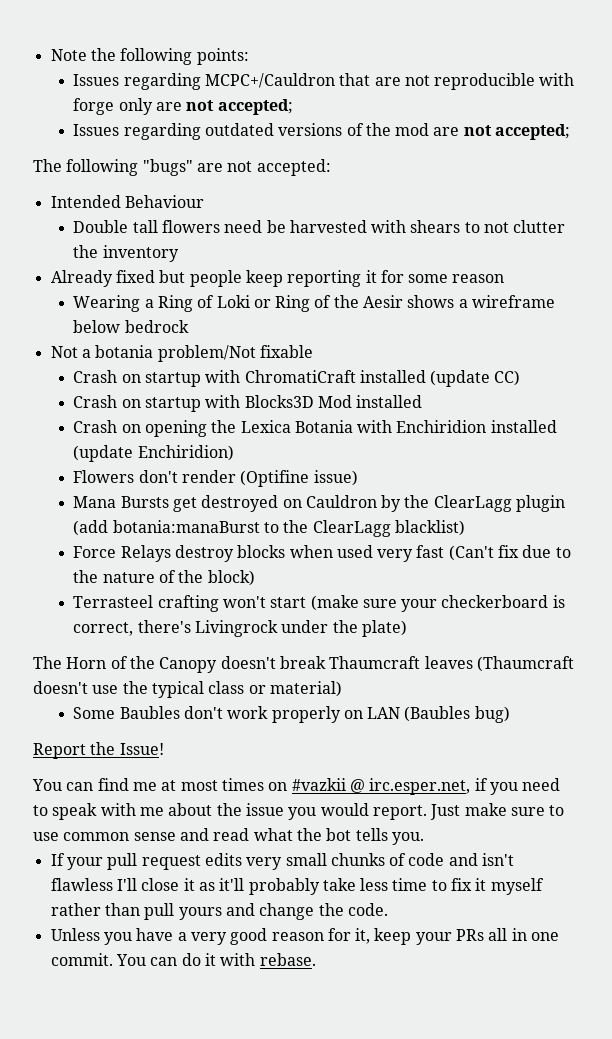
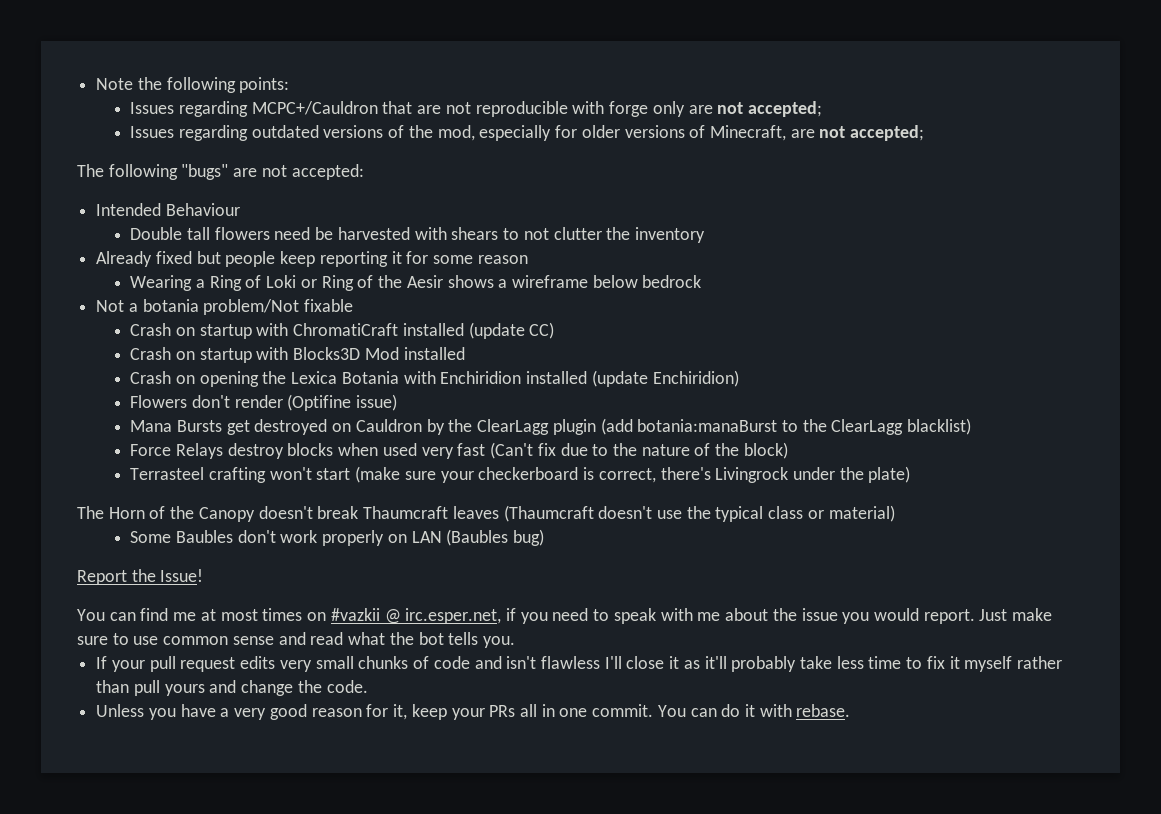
- Issues regarding outdated versions of the mod are not accepted;
+ Issues regarding outdated versions of the mod, especially for older versions of Minecraft, are not accepted;

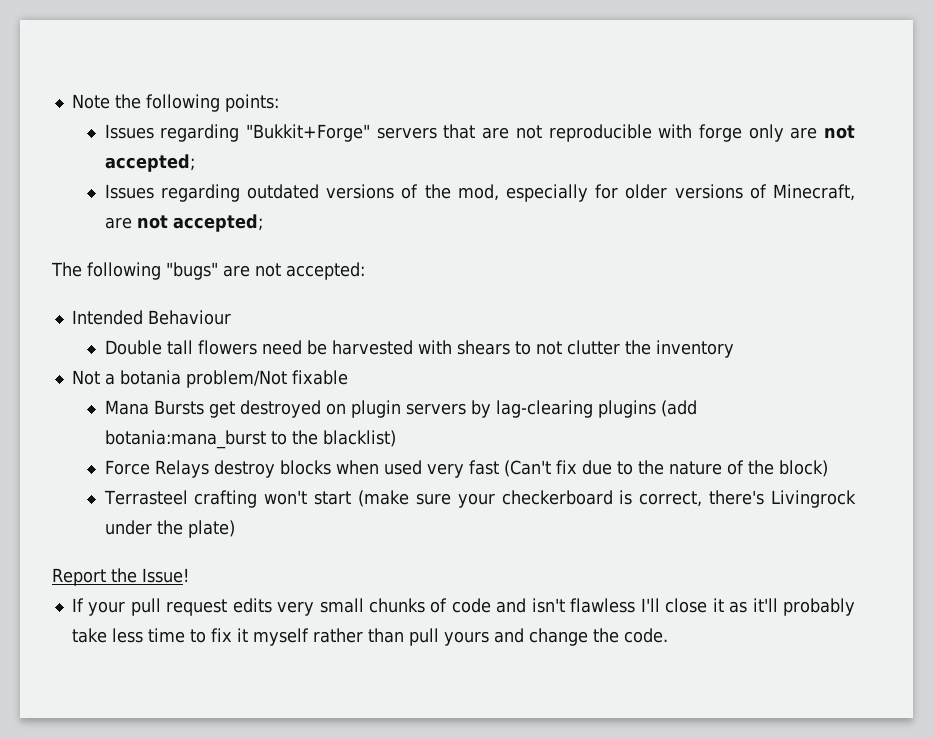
- Issues regarding MCPC+/Cauldron that are not reproducible with forge only are not accepted;
+ Issues regarding "Bukkit+Forge" servers that are not reproducible with forge only are not accepted;
- Already fixed but people keep reporting it for some reason
- Wearing a Ring of Loki or Ring of the Aesir shows a wireframe below bedrock
- Crash on startup with ChromatiCraft installed (update CC)
- Crash on startup with Blocks3D Mod installed
- Crash on opening the Lexica Botania with Enchiridion installed (update Enchiridion)
- Flowers don't render (Optifine issue)
- Mana Bursts get destroyed on Cauldron by the ClearLagg plugin (add botania:manaBurst to the ClearLagg blacklist)
+ Mana Bursts get destroyed on plugin servers by lag-clearing plugins (add botania:mana_burst to the blacklist)
- The Horn of the Canopy doesn't break Thaumcraft leaves (Thaumcraft doesn't use the typical class or material)
- Some Baubles don't work properly on LAN (Baubles bug)
  Report the Issue!
- You can find me at most times on #vazkii @ irc.esper.net, if you need to speak with me about the issue you would report. Just make sure to use common sense and read what the bot tells you.
- Unless you have a very good reason for it, keep your PRs all in one commit. You can do it with rebase.

